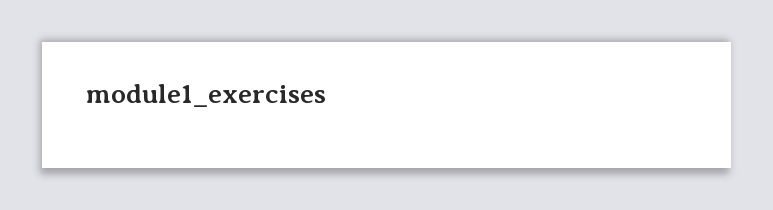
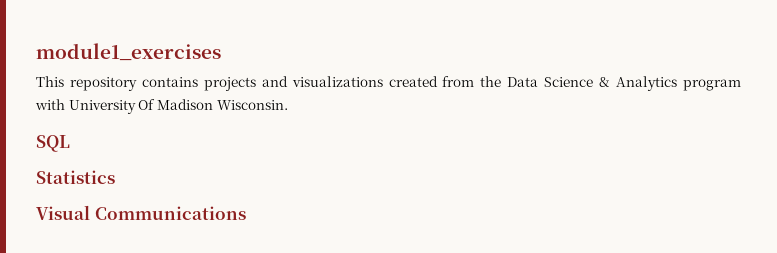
+ This repository contains projects and visualizations created from the Data Science & Analytics program with University Of Madison Wisconsin.
+ SQL
+ Statistics
+ Visual Communications

